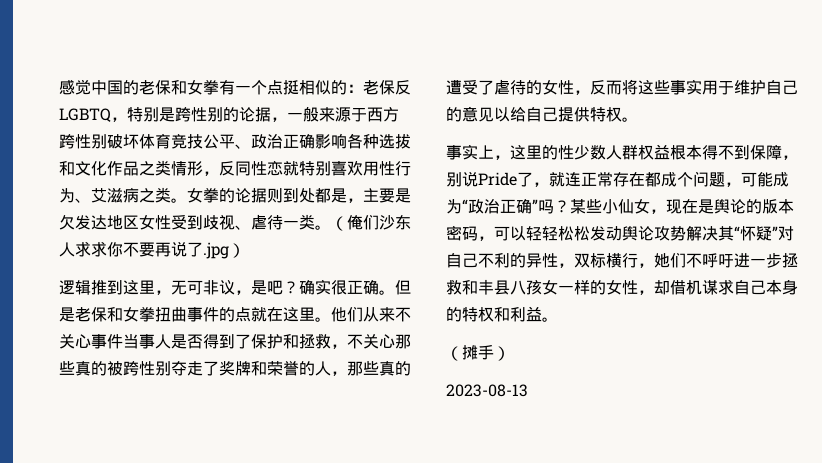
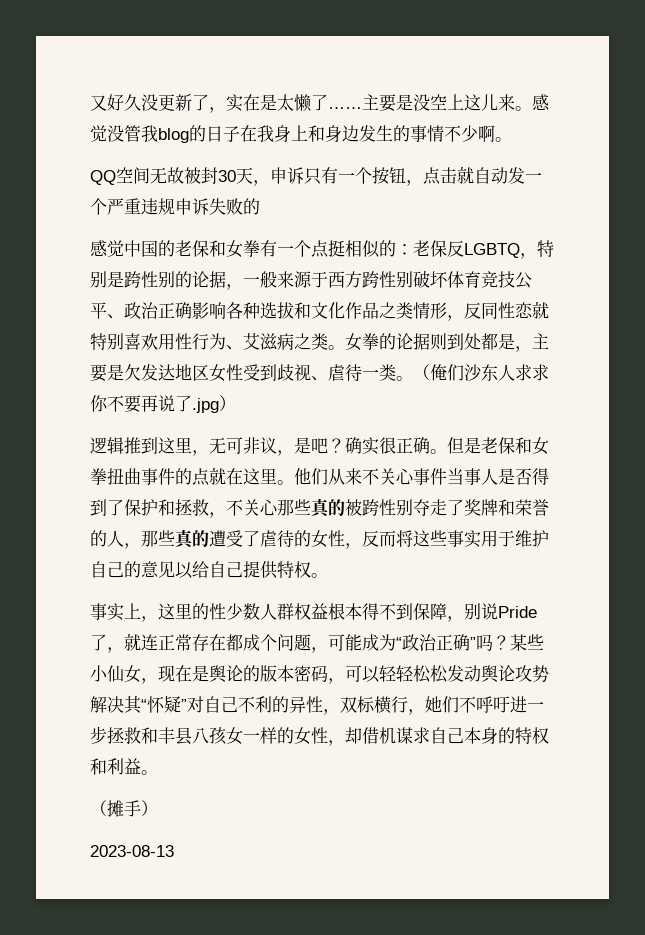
+ 又好久没更新了，实在是太懒了……主要是没空上这儿来。感觉没管我blog的日子在我身上和身边发生的事情不少啊。
+ QQ空间无故被封30天，申诉只有一个按钮，点击就自动发一个严重违规申诉失败的

